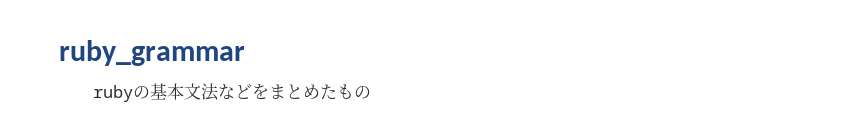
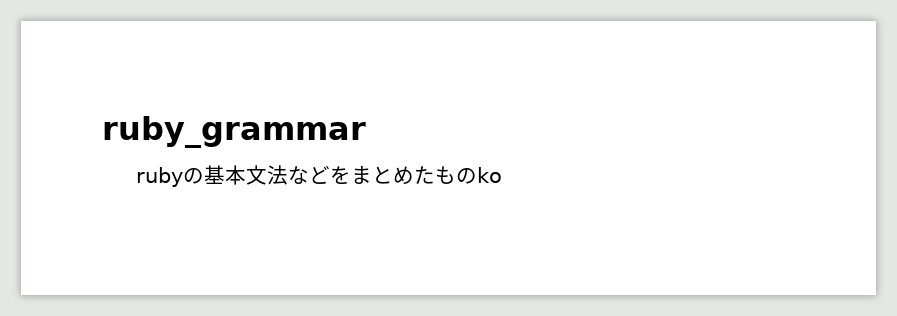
- rubyの基本文法などをまとめたもの
+ rubyの基本文法などをまとめたものko

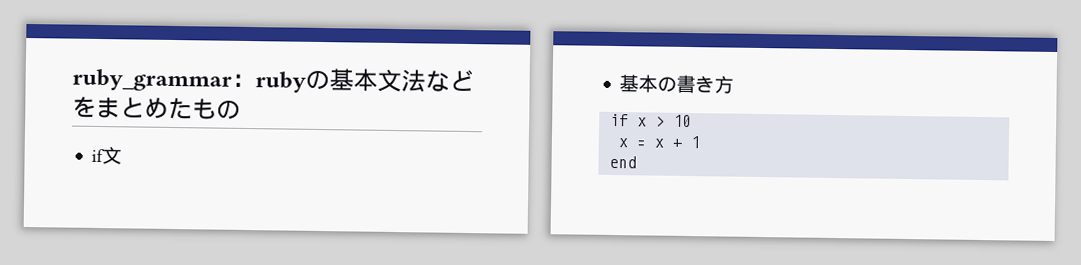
- ruby_grammar
- rubyの基本文法などをまとめたものko
+ ruby_grammar：rubyの基本文法などをまとめたもの
+ if文
+ 基本の書き方
+ if x > 10
+ x = x + 1
+ end

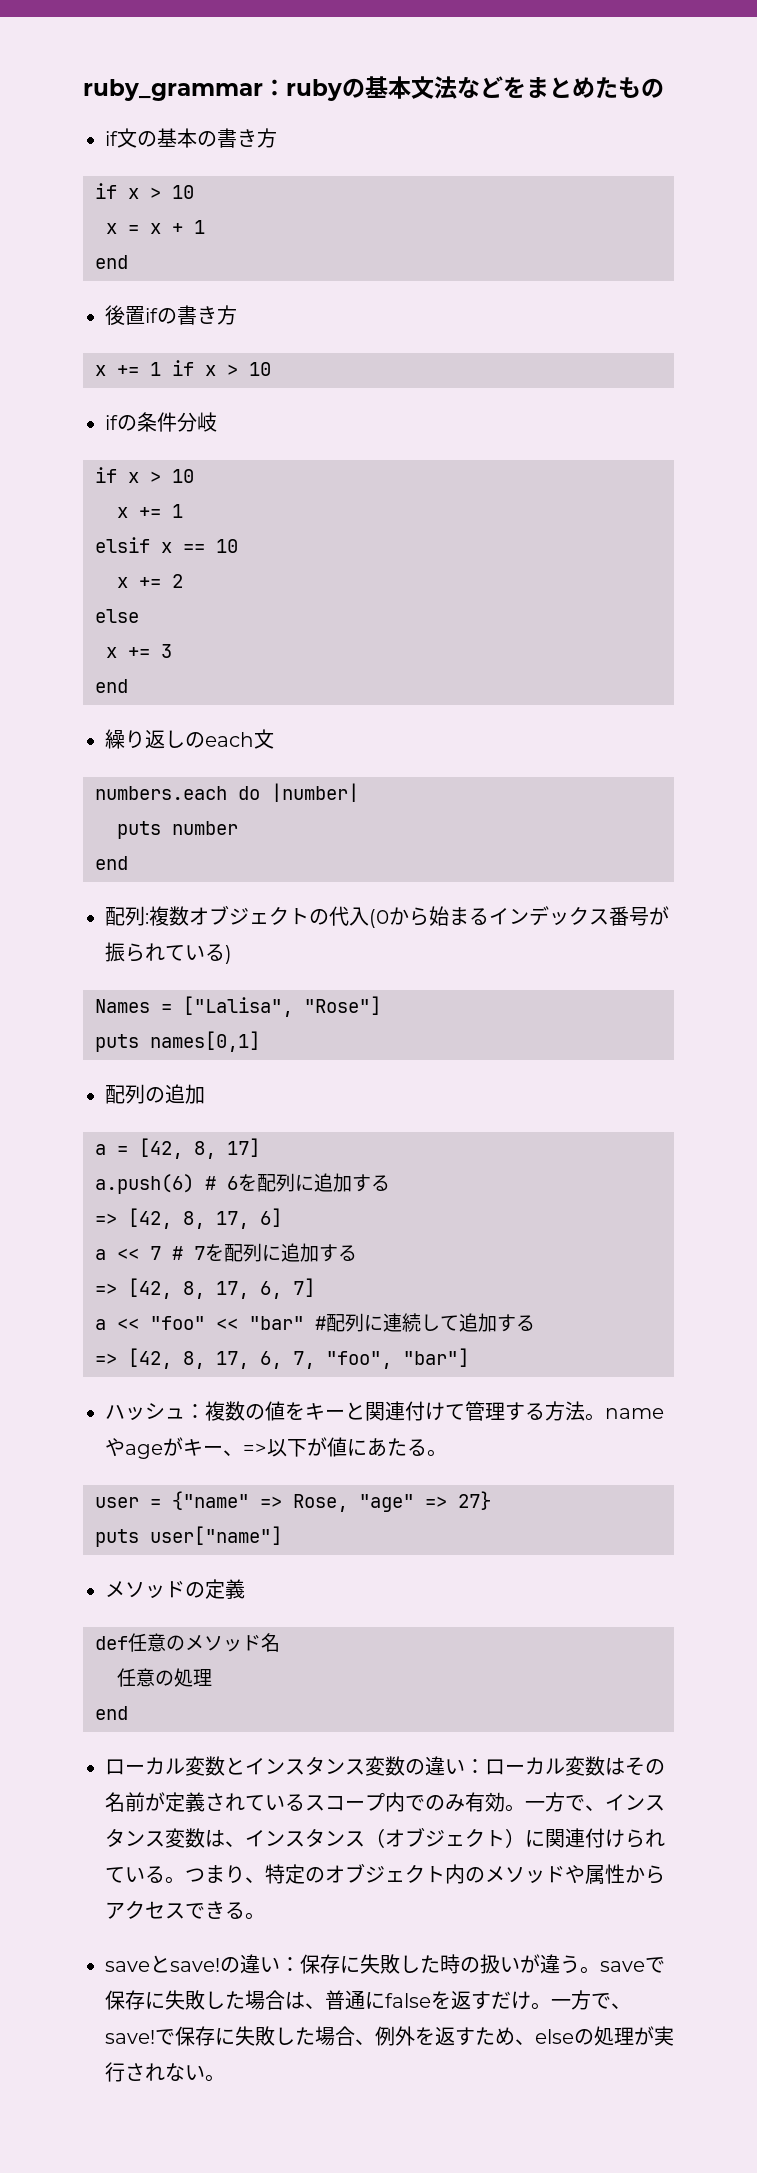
- if文
- 基本の書き方
+ if文の基本の書き方
+ 後置ifの書き方
+ x += 1 if x > 10
+ ifの条件分岐
+ if x > 10
+ x += 1
+ elsif x == 10
+ x += 2
+ else
+ x += 3
+ end
+ 繰り返しのeach文
+ numbers.each do |number|
+ puts number
+ end
+ 配列:複数オブジェクトの代入(0から始まるインデックス番号が振られている)
+ Names = ["Lalisa", "Rose"]
+ puts names[0,1]
+ 配列の追加
+ a = [42, 8, 17]
+ a.push(6) # 6を配列に追加する
+ => [42, 8, 17, 6]
+ a << 7 # 7を配列に追加する
+ => [42, 8, 17, 6, 7]
+ a << "foo" << "bar" #配列に連続して追加する
+ => [42, 8, 17, 6, 7, "foo", "bar"]
+ ハッシュ：複数の値をキーと関連付けて管理する方法。nameやageがキー、=>以下が値にあたる。
+ user = {"name" => Rose, "age" => 27}
+ puts user["name"]
+ メソッドの定義
+ def任意のメソッド名
+ 任意の処理
+ end
+ ローカル変数とインスタンス変数の違い：ローカル変数はその名前が定義されているスコープ内でのみ有効。一方で、インスタンス変数は、インスタンス（オブジェクト）に関連付けられている。つまり、特定のオブジェクト内のメソッドや属性からアクセスできる。
+ saveとsave!の違い：保存に失敗した時の扱いが違う。saveで保存に失敗した場合は、普通にfalseを返すだけ。一方で、save!で保存に失敗した場合、例外を返すため、elseの処理が実行されない。

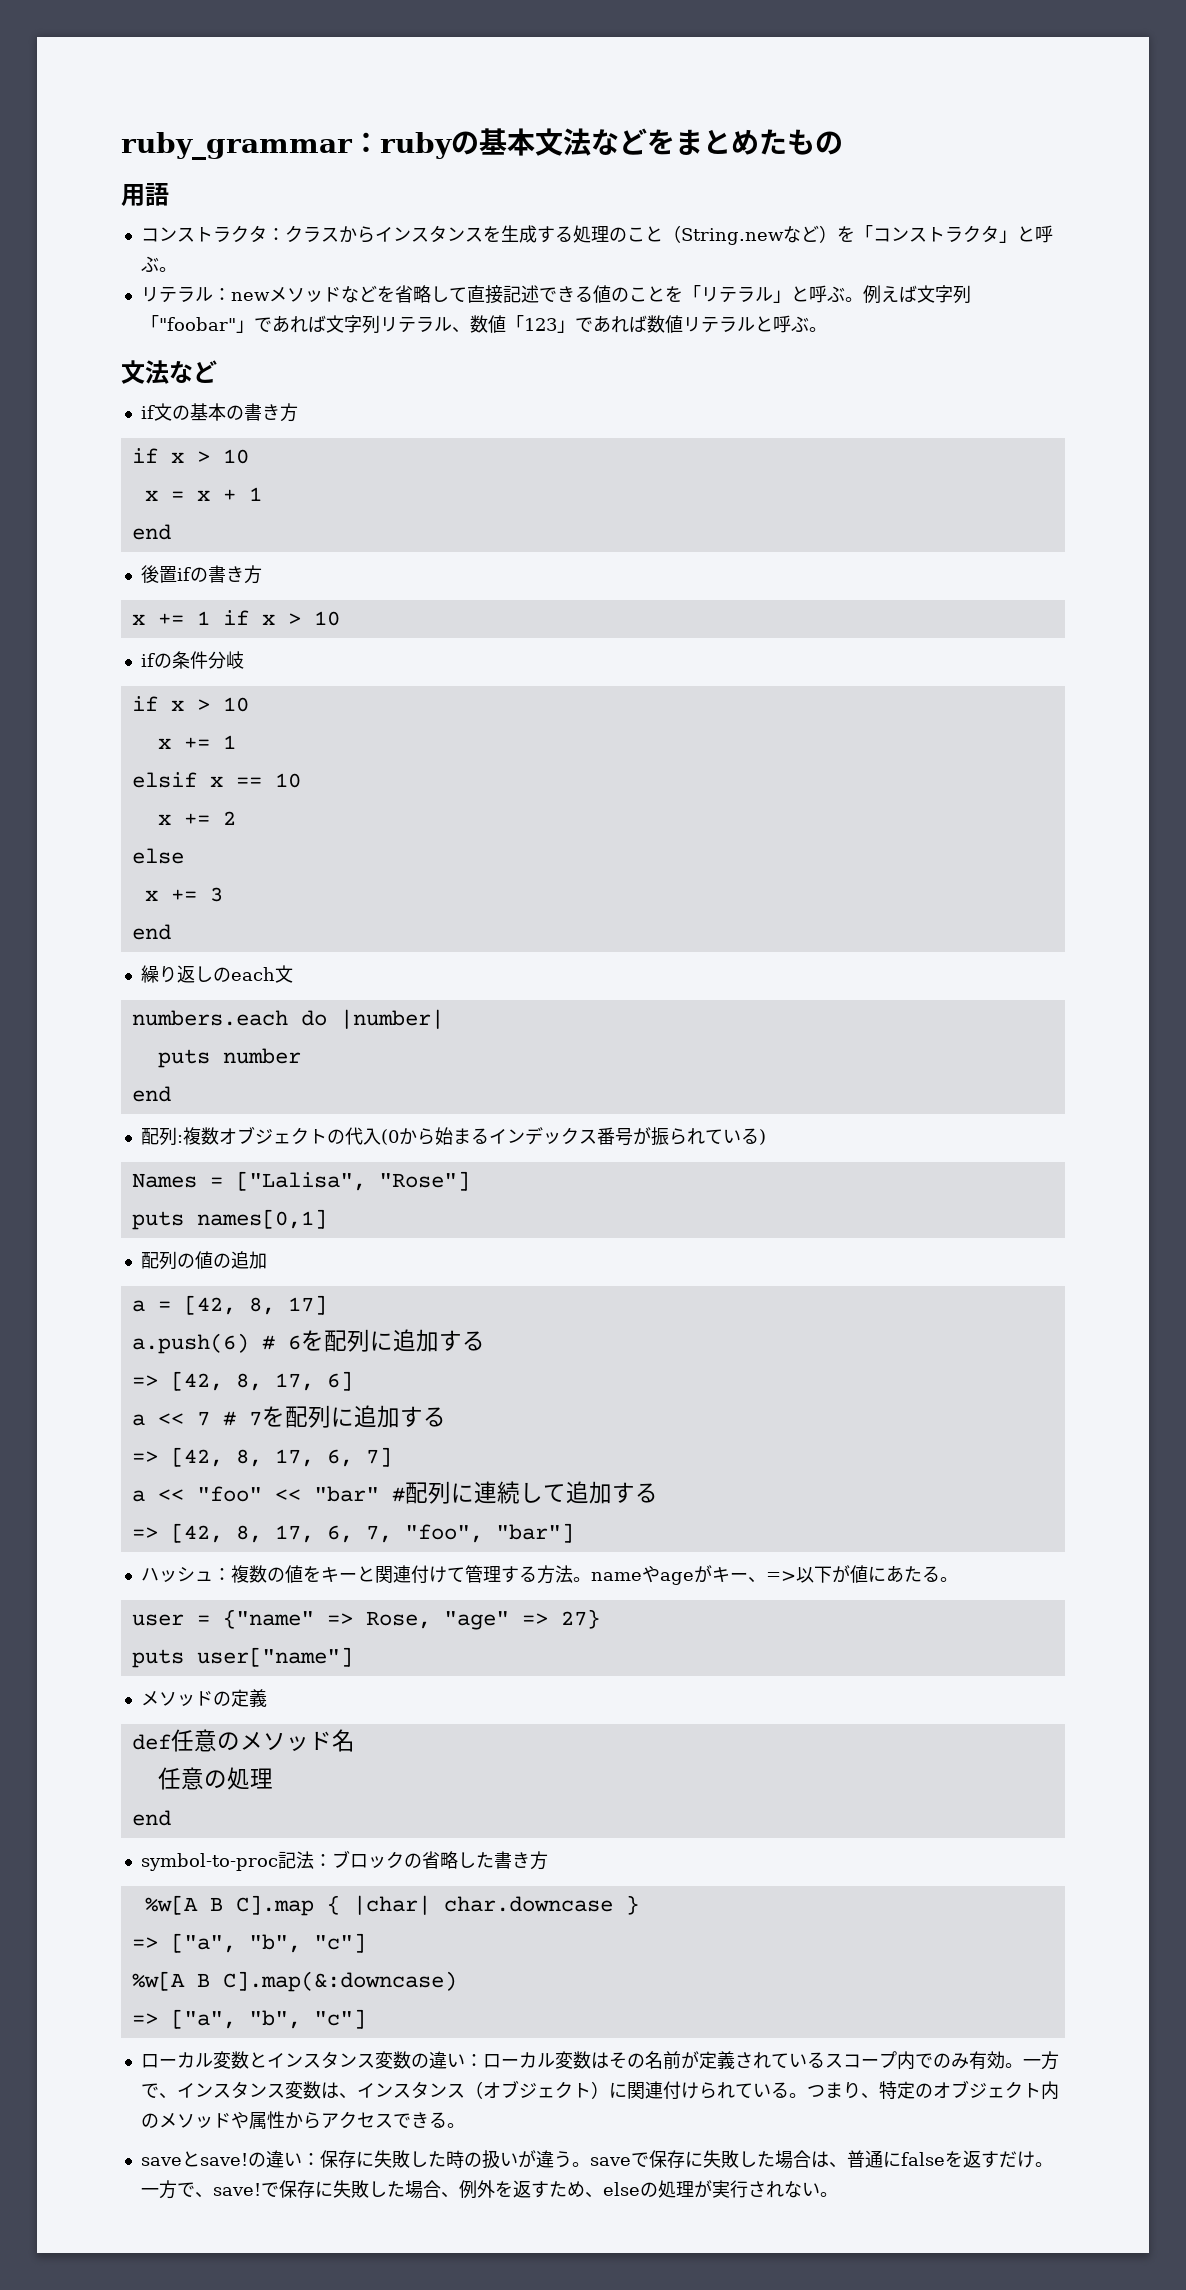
+ 用語
+ コンストラクタ：クラスからインスタンスを生成する処理のこと（String.newなど）を「コンストラクタ」と呼ぶ。
+ リテラル：newメソッドなどを省略して直接記述できる値のことを「リテラル」と呼ぶ。例えば文字列「"foobar"」であれば文字列リテラル、数値「123」であれば数値リテラルと呼ぶ。
+ 文法など
- 配列の追加
+ 配列の値の追加
+ symbol-to-proc記法：ブロックの省略した書き方
+ %w[A B C].map { |char| char.downcase }
+ => ["a", "b", "c"]
+ %w[A B C].map(&:downcase)
+ => ["a", "b", "c"]

